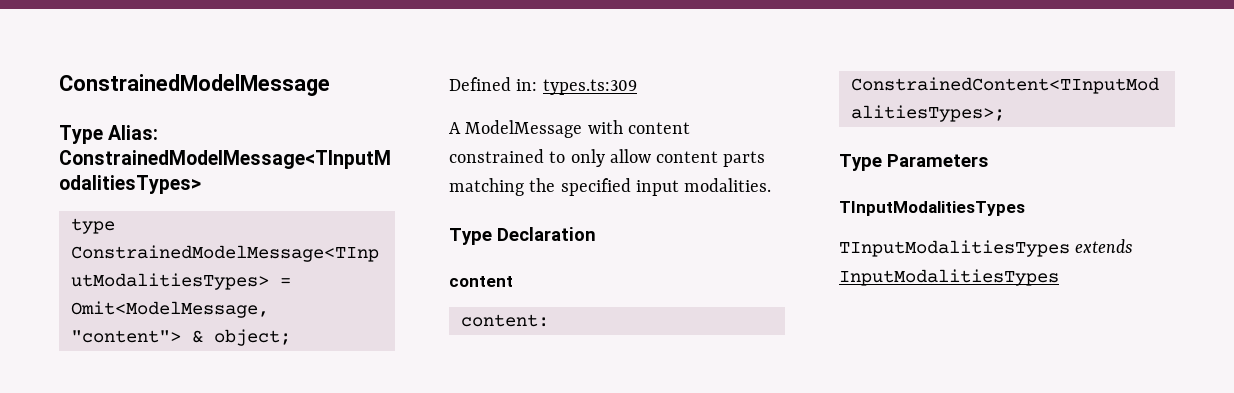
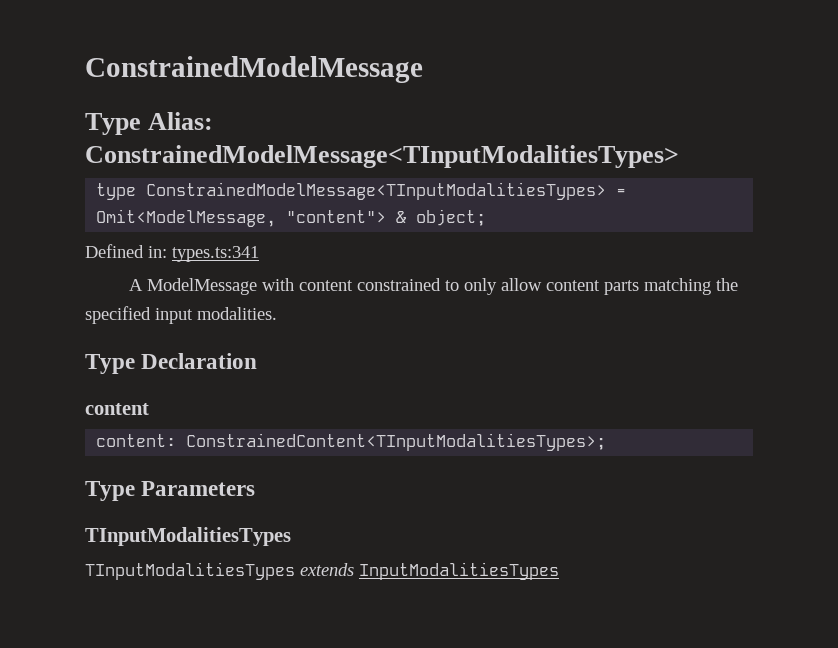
- Defined in: types.ts:309
+ Defined in: types.ts:341

